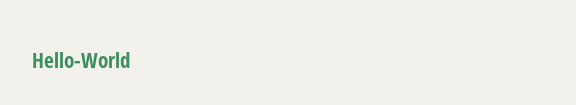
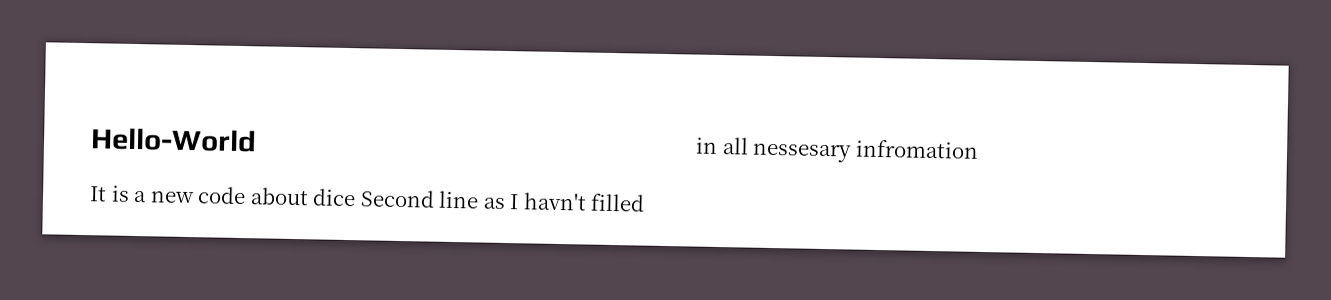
+ It is a new code about dice Second line as I havn't filled in all nessesary infromation

